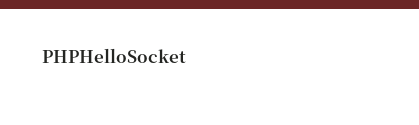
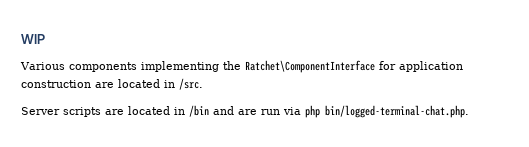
- PHPHelloSocket
+ WIP
+ Various components implementing the Ratchet\ComponentInterface for application construction are located in /src.
+ Server scripts are located in /bin and are run via php bin/logged-terminal-chat.php.

